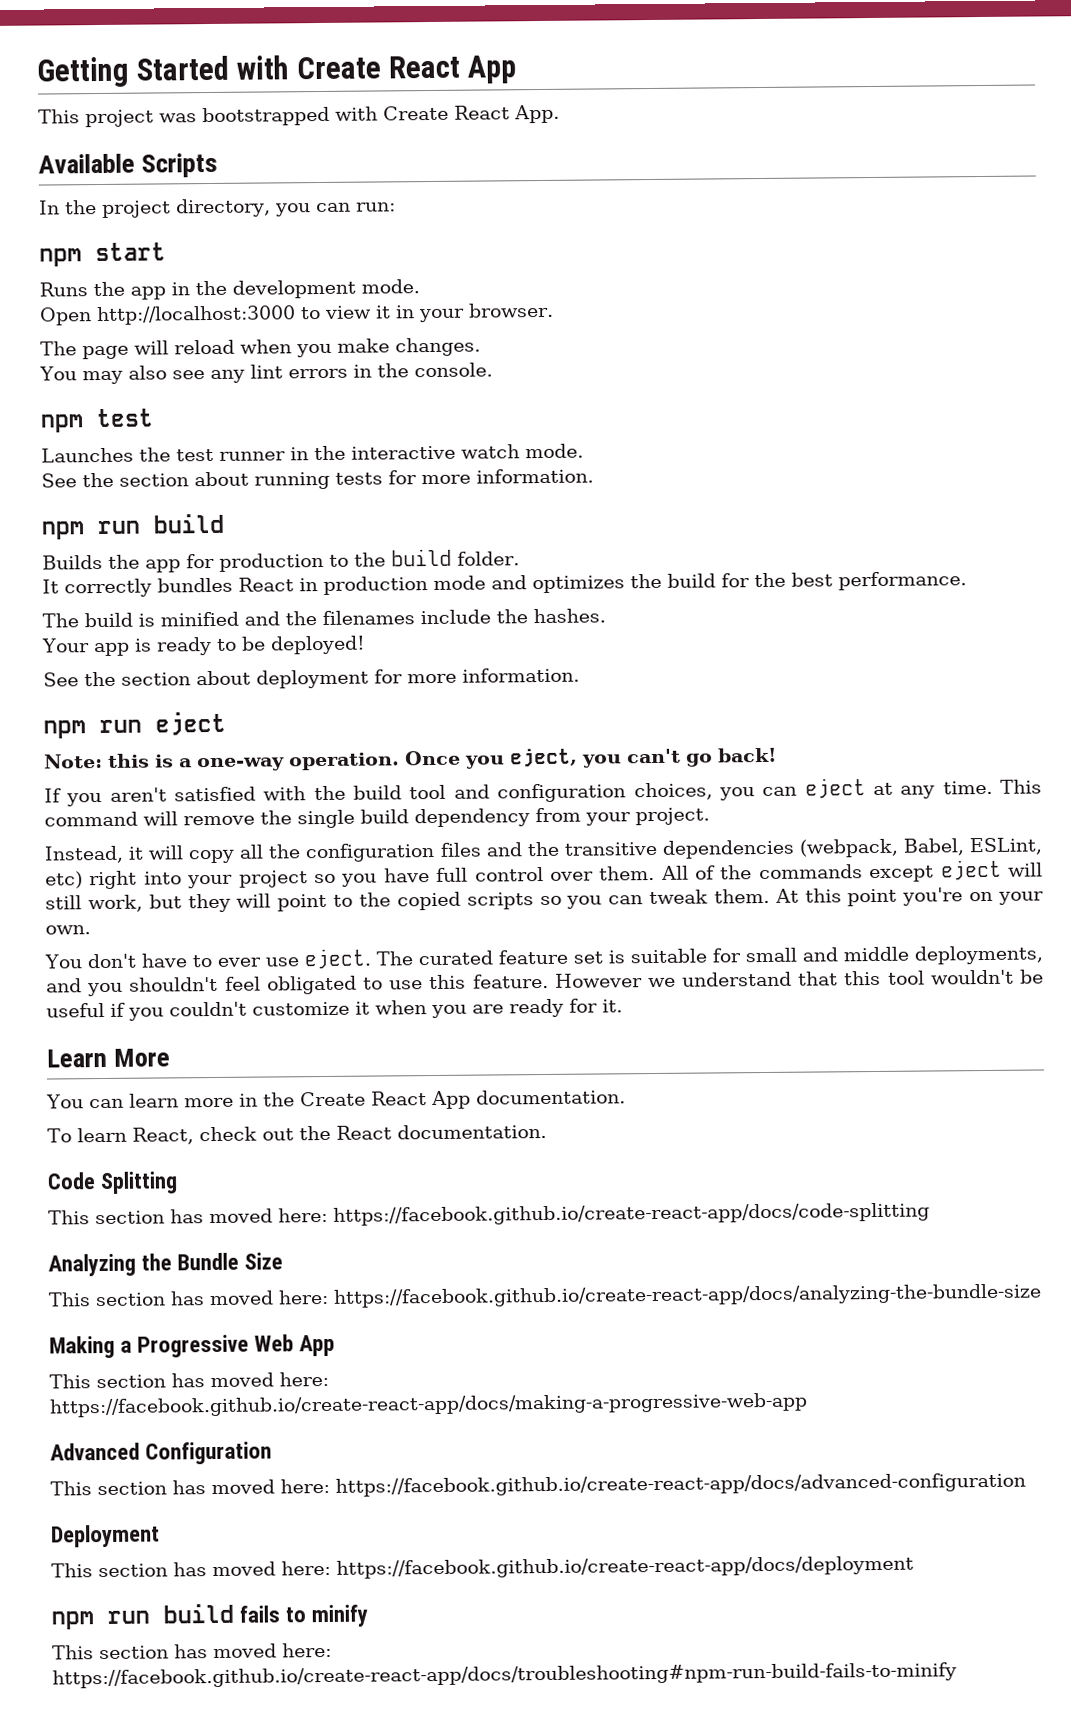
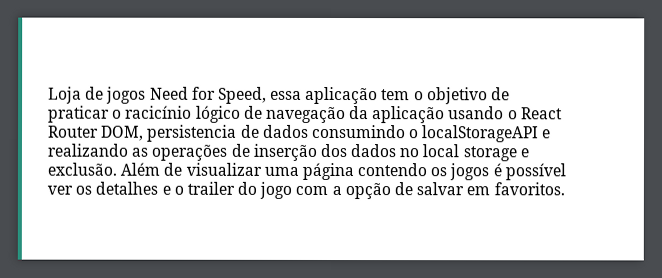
- Getting Started with Create React App
- This project was bootstrapped with Create React App.
- Available Scripts
- In the project directory, you can run:
- npm start
- Runs the app in the development mode.
- Open http://localhost:3000 to view it in your browser.
- The page will reload when you make changes.
- You may also see any lint errors in the console.
- npm test
- Launches the test runner in the interactive watch mode.
- See the section about running tests for more information.
- npm run build
- Builds the app for production to the build folder.
- It correctly bundles React in production mode and optimizes the build for the best performance.
- The build is minified and the filenames include the hashes.
- Your app is ready to be deployed!
- See the section about deployment for more information.
- npm run eject
- Note: this is a one-way operation. Once you eject, you can't go back!
- If you aren't satisfied with the build tool and configuration choices, you can eject at any time. This command will remove the single build dependency from your project.
- Instead, it will copy all the configuration files and the transitive dependencies (webpack, Babel, ESLint, etc) right into your project so you have full control over them. All of the commands except eject will still work, but they will point to the copied scripts so you can tweak them. At this point you're on your own.
- You don't have to ever use eject. The curated feature set is suitable for small and middle deployments, and you shouldn't feel obligated to use this feature. However we understand that this tool wouldn't be useful if you couldn't customize it when you are ready for it.
- Learn More
- You can learn more in the Create React App documentation.
- To learn React, check out the React documentation.
- Code Splitting
- This section has moved here: https://facebook.github.io/create-react-app/docs/code-splitting
- Analyzing the Bundle Size
- This section has moved here: https://facebook.github.io/create-react-app/docs/analyzing-the-bundle-size
- Making a Progressive Web App
- This section has moved here: https://facebook.github.io/create-react-app/docs/making-a-progressive-web-app
- Advanced Configuration
- This section has moved here: https://facebook.github.io/create-react-app/docs/advanced-configuration
- Deployment
- This section has moved here: https://facebook.github.io/create-react-app/docs/deployment
- npm run build fails to minify
- This section has moved here: https://facebook.github.io/create-react-app/docs/troubleshooting#npm-run-build-fails-to-minify
+ Loja de jogos Need for Speed, essa aplicação tem o objetivo de praticar o racicínio lógico de navegação da aplicação usando o React Router DOM, persistencia de dados consumindo o localStorageAPI e realizando as operações de inserção dos dados no local storage e exclusão. Além de visualizar uma página contendo os jogos é possível ver os detalhes e o trailer do jogo com a opção de salvar em favoritos.

